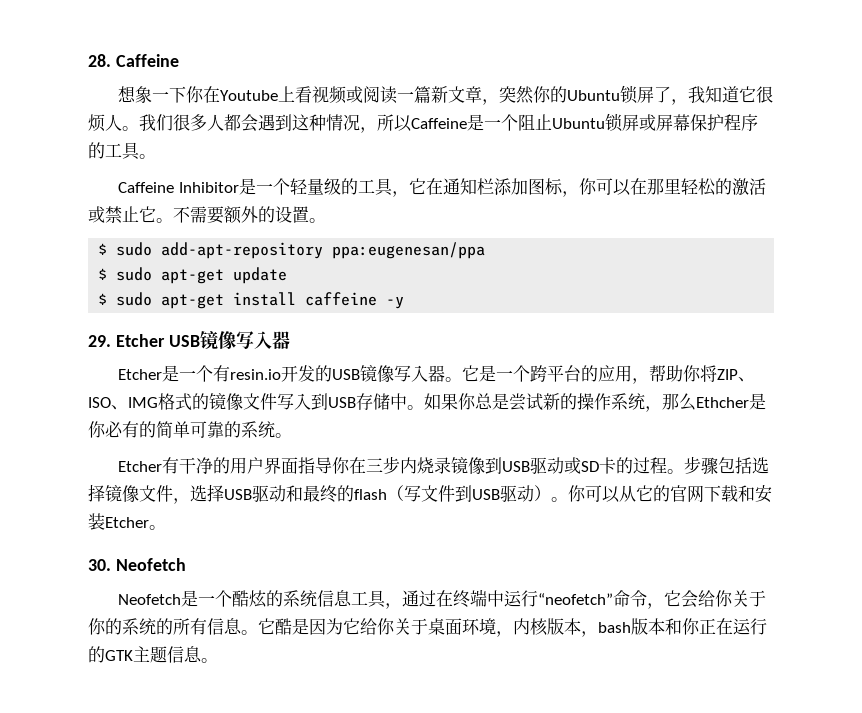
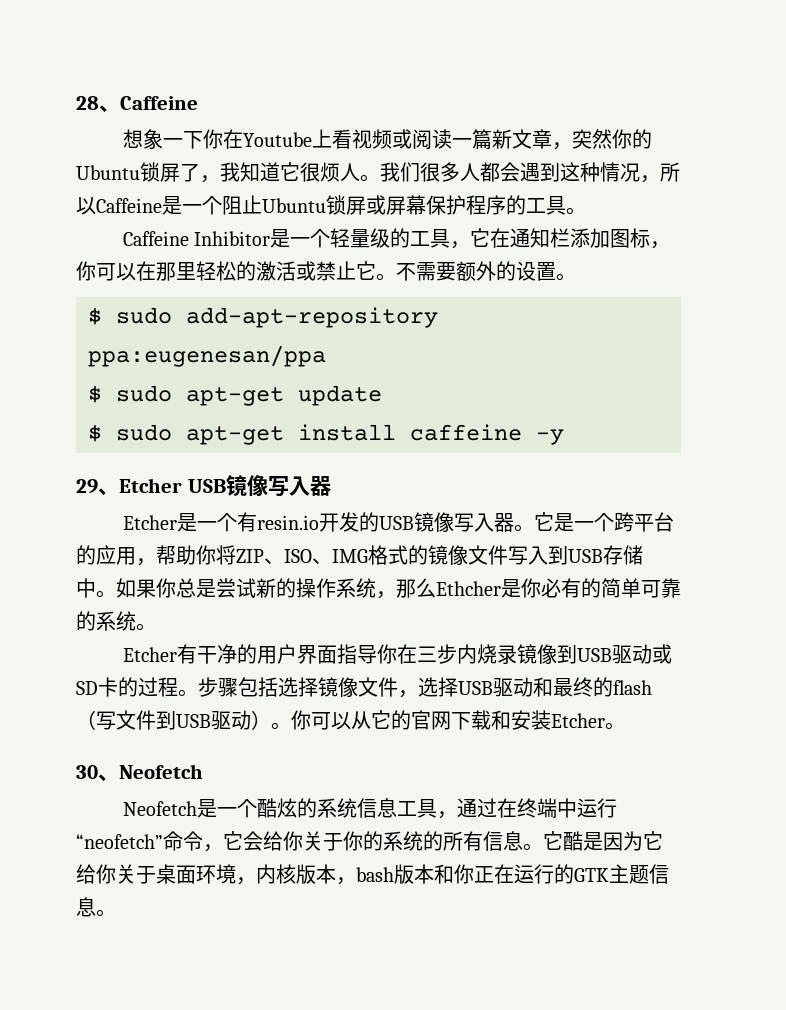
- 28. Caffeine
+ 28、Caffeine
- 29. Etcher USB镜像写入器
+ 29、Etcher USB镜像写入器
- 30. Neofetch
+ 30、Neofetch

